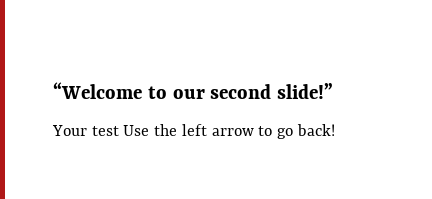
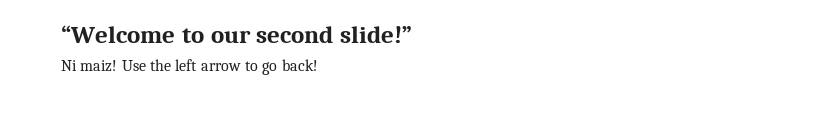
- Your test Use the left arrow to go back!
+ Ni maiz! Use the left arrow to go back!

